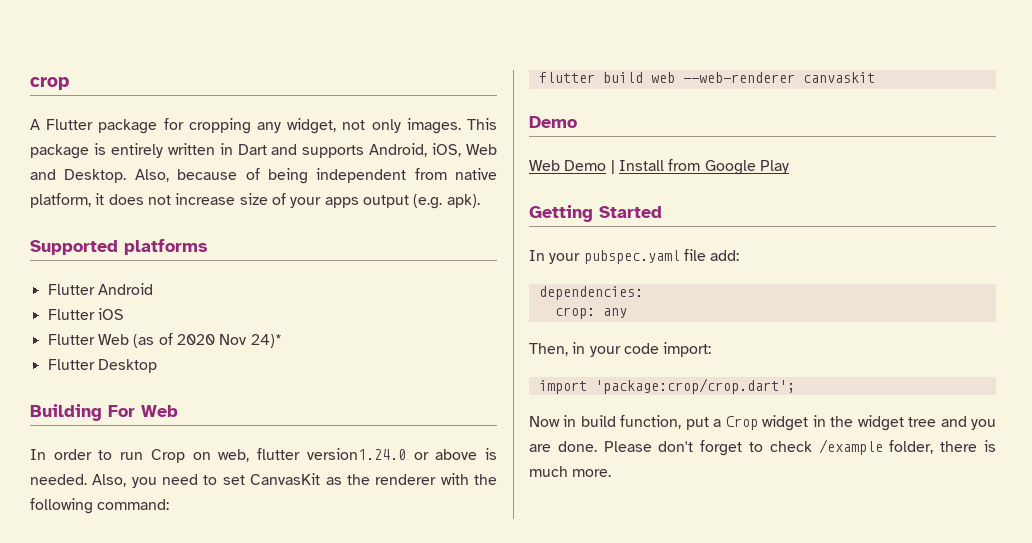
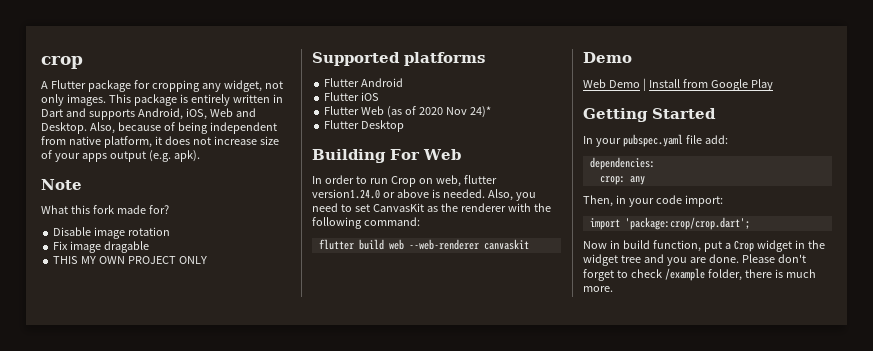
+ Note
+ What this fork made for?
+ Disable image rotation
+ Fix image dragable
+ THIS MY OWN PROJECT ONLY

